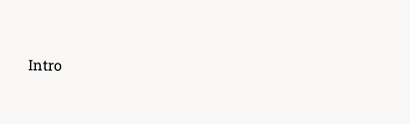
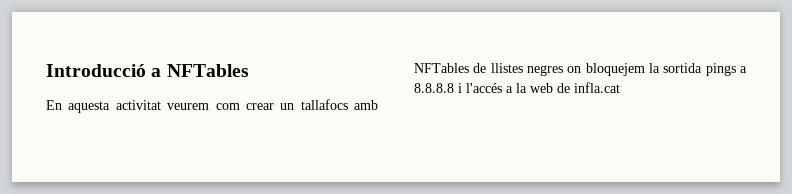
- Intro
+ Introducció a NFTables
+ En aquesta activitat veurem com crear un tallafocs amb NFTables de llistes negres on bloquejem la sortida pings a 8.8.8.8 i l'accés a la web de infla.cat

